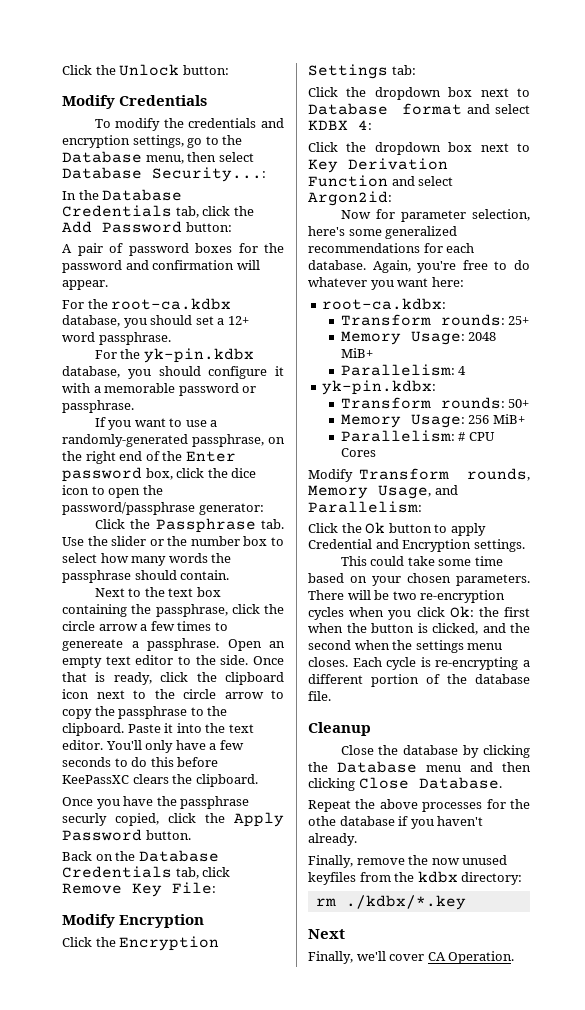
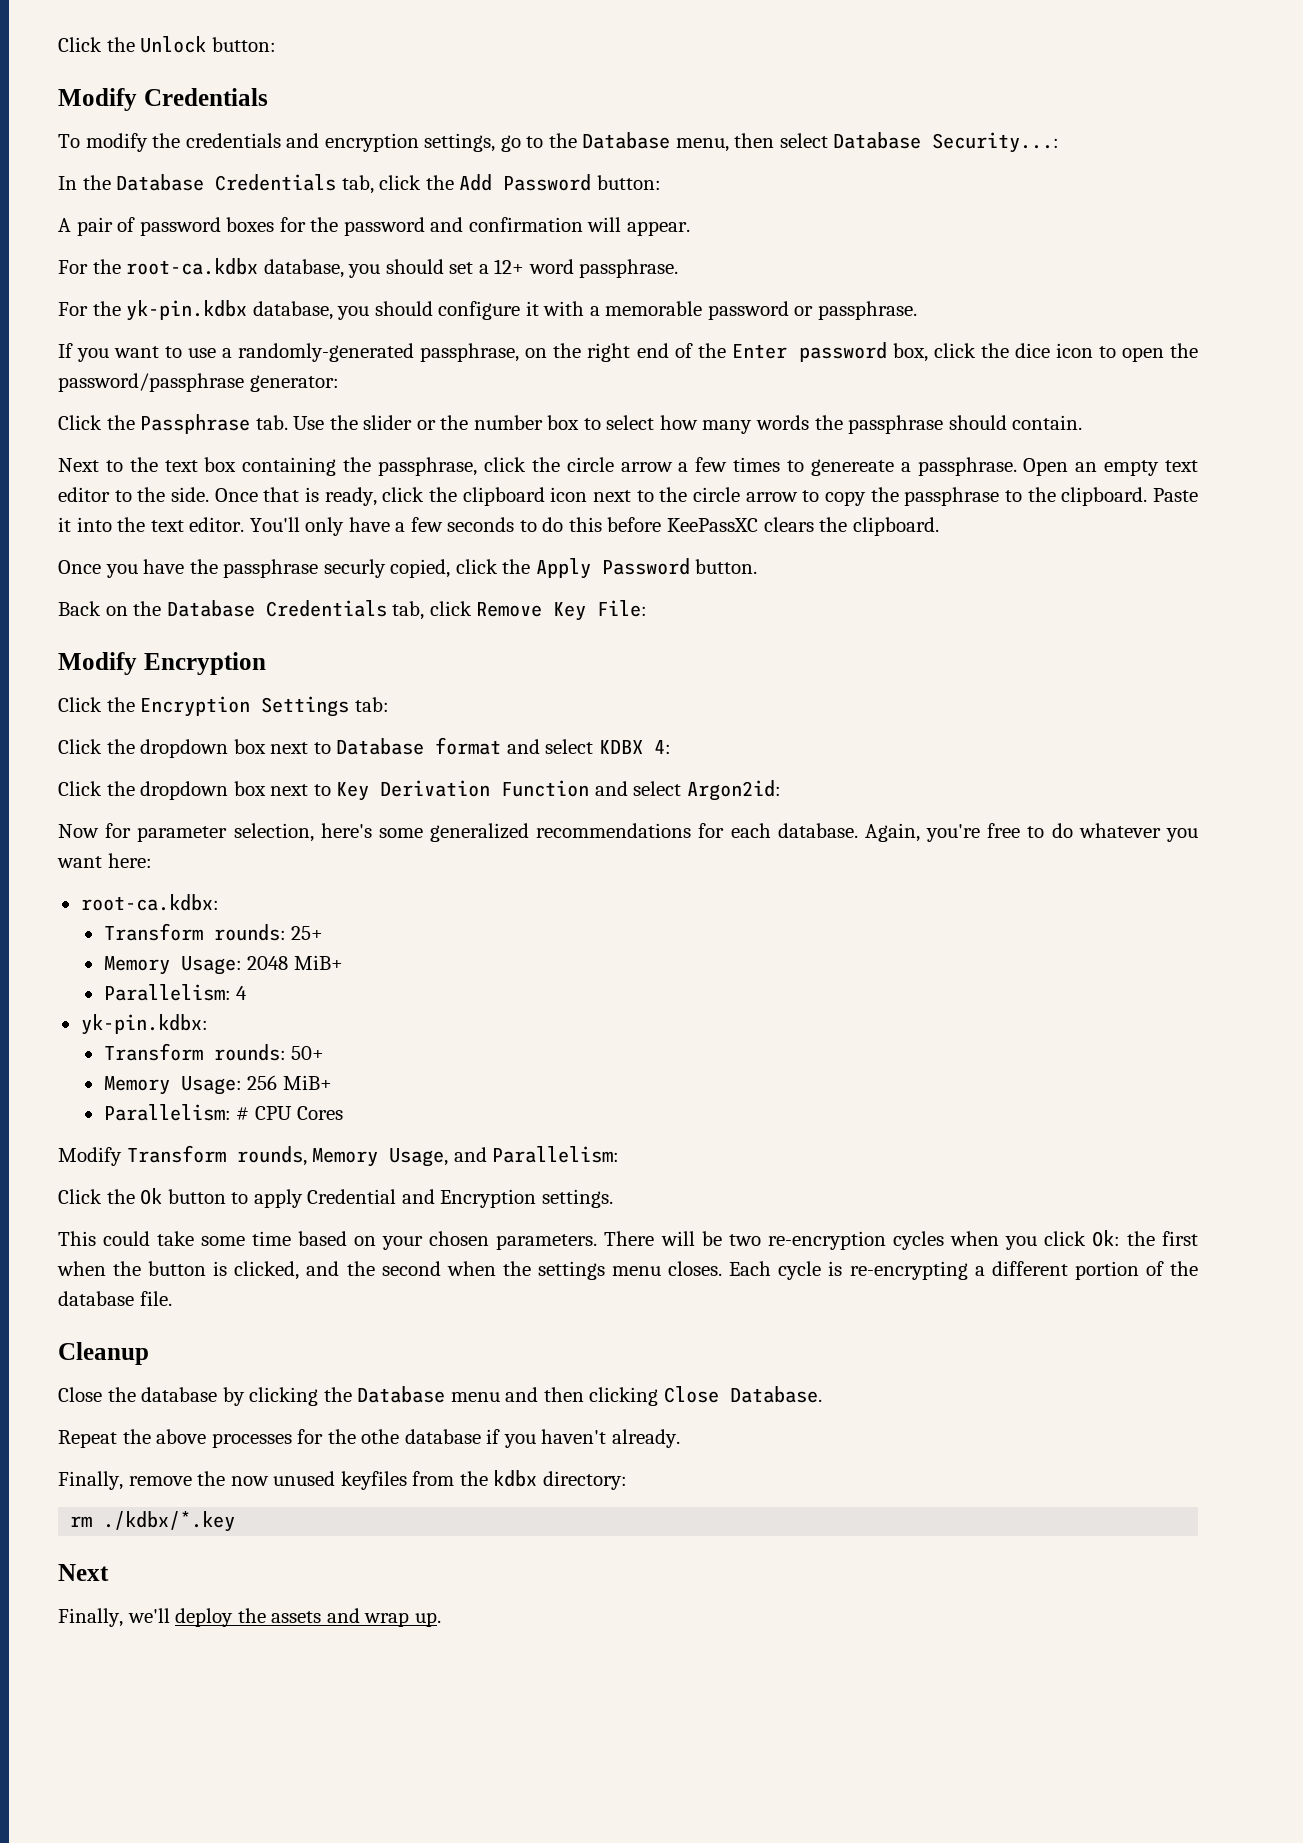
- Finally, we'll cover CA Operation.
+ Finally, we'll deploy the assets and wrap up.

